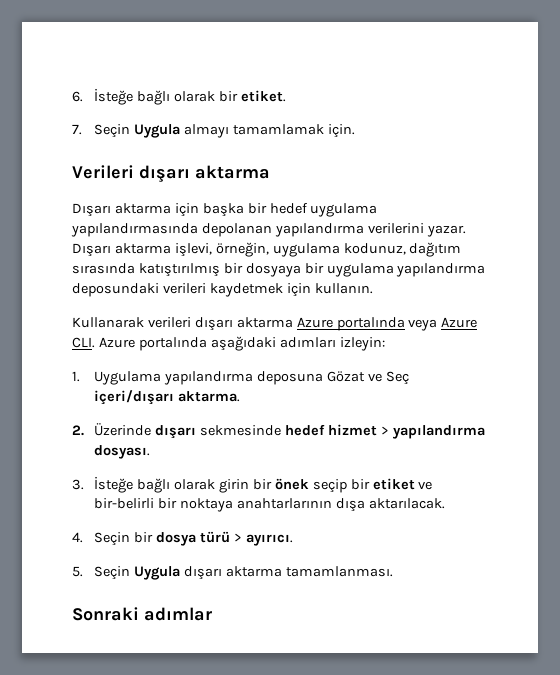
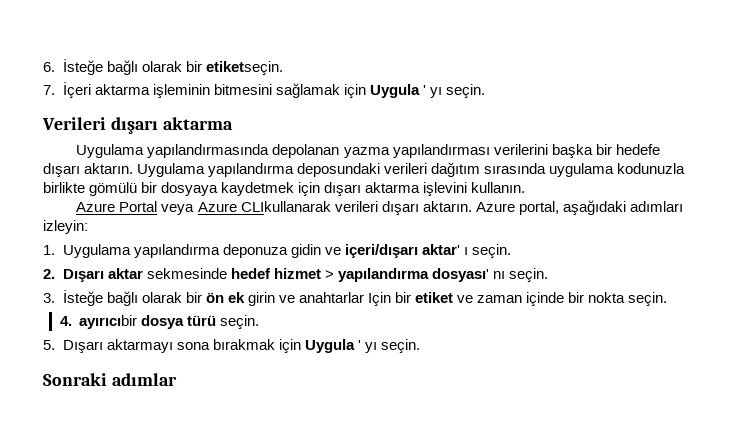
- 6. İsteğe bağlı olarak bir etiket.
+ 6. İsteğe bağlı olarak bir etiketseçin.
- 7. Seçin Uygula almayı tamamlamak için.
+ 7. İçeri aktarma işleminin bitmesini sağlamak için Uygula ' yı seçin.
  Verileri dışarı aktarma
- Dışarı aktarma için başka bir hedef uygulama yapılandırmasında depolanan yapılandırma verilerini yazar. Dışarı aktarma işlevi, örneğin, uygulama kodunuz, dağıtım sırasında katıştırılmış bir dosyaya bir uygulama yapılandırma deposundaki verileri kaydetmek için kullanın.
- Kullanarak verileri dışarı aktarma Azure portalında veya Azure CLI. Azure portalında aşağıdaki adımları izleyin:
+ Uygulama yapılandırmasında depolanan yazma yapılandırması verilerini başka bir hedefe dışarı aktarın. Uygulama yapılandırma deposundaki verileri dağıtım sırasında uygulama kodunuzla birlikte gömülü bir dosyaya kaydetmek için dışarı aktarma işlevini kullanın.
+ Azure Portal veya Azure CLIkullanarak verileri dışarı aktarın. Azure portal, aşağıdaki adımları izleyin:
- 1. Uygulama yapılandırma deposuna Gözat ve Seç içeri/dışarı aktarma.
+ 1. Uygulama yapılandırma deponuza gidin ve içeri/dışarı aktar' ı seçin.
- 2. Üzerinde dışarı sekmesinde hedef hizmet > yapılandırma dosyası.
+ 2. Dışarı aktar sekmesinde hedef hizmet > yapılandırma dosyası' nı seçin.
- 3. İsteğe bağlı olarak girin bir önek seçip bir etiket ve bir-belirli bir noktaya anahtarlarının dışa aktarılacak.
- 4. Seçin bir dosya türü > ayırıcı.
- 5. Seçin Uygula dışarı aktarma tamamlanması.
+ 3. İsteğe bağlı olarak bir ön ek girin ve anahtarlar Için bir etiket ve zaman içinde bir nokta seçin.
+ 4. ayırıcıbir dosya türü seçin.
+ 5. Dışarı aktarmayı sona bırakmak için Uygula ' yı seçin.

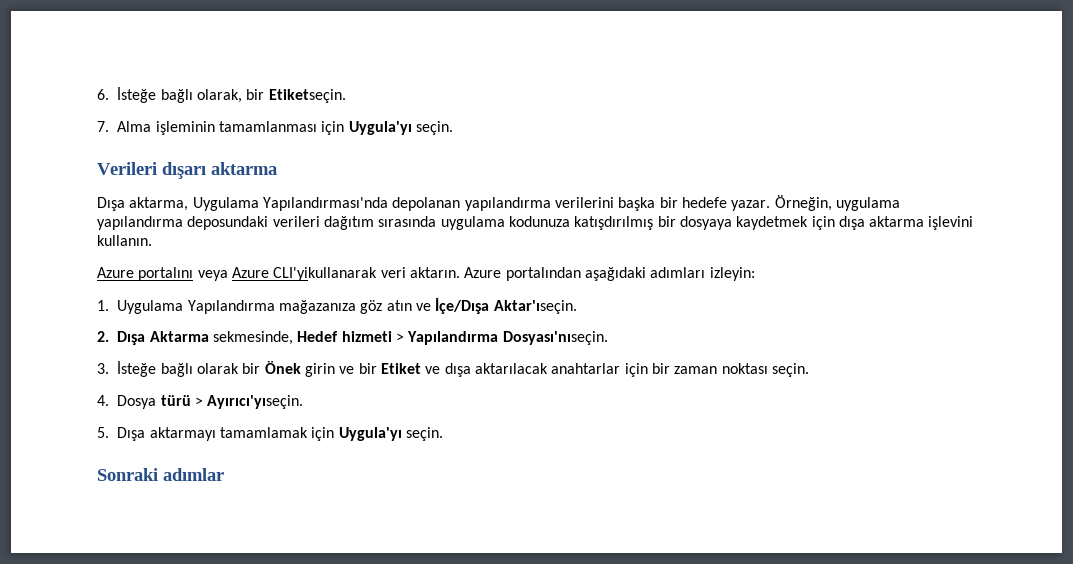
- 6. İsteğe bağlı olarak bir etiketseçin.
- 7. İçeri aktarma işleminin bitmesini sağlamak için Uygula ' yı seçin.
+ 6. İsteğe bağlı olarak, bir Etiketseçin.
+ 7. Alma işleminin tamamlanması için Uygula'yı seçin.
  Verileri dışarı aktarma
- Uygulama yapılandırmasında depolanan yazma yapılandırması verilerini başka bir hedefe dışarı aktarın. Uygulama yapılandırma deposundaki verileri dağıtım sırasında uygulama kodunuzla birlikte gömülü bir dosyaya kaydetmek için dışarı aktarma işlevini kullanın.
+ Dışa aktarma, Uygulama Yapılandırması'nda depolanan yapılandırma verilerini başka bir hedefe yazar. Örneğin, uygulama yapılandırma deposundaki verileri dağıtım sırasında uygulama kodunuza katışdırılmış bir dosyaya kaydetmek için dışa aktarma işlevini kullanın.
- Azure Portal veya Azure CLIkullanarak verileri dışarı aktarın.
+ Azure portalını veya Azure CLI'yikullanarak veri aktarın.
- Azure portal, aşağıdaki adımları izleyin:
+ Azure portalından aşağıdaki adımları izleyin:
- 1. Uygulama yapılandırma deponuza gidin ve içeri/dışarı aktar' ı seçin.
- 2. Dışarı aktar sekmesinde hedef hizmet > yapılandırma dosyası' nı seçin.
+ 1. Uygulama Yapılandırma mağazanıza göz atın ve İçe/Dışa Aktar'ıseçin.
+ 2. Dışa Aktarma sekmesinde, Hedef hizmeti > Yapılandırma Dosyası'nıseçin.
- 3. İsteğe bağlı olarak bir ön ek girin ve anahtarlar Için bir etiket ve zaman içinde bir nokta seçin.
- 4. ayırıcıbir dosya türü seçin.
- 5. Dışarı aktarmayı sona bırakmak için Uygula ' yı seçin.
+ 3. İsteğe bağlı olarak bir Önek girin ve bir Etiket ve dışa aktarılacak anahtarlar için bir zaman noktası seçin.
+ 4. Dosya türü > Ayırıcı'yıseçin.
+ 5. Dışa aktarmayı tamamlamak için Uygula'yı seçin.

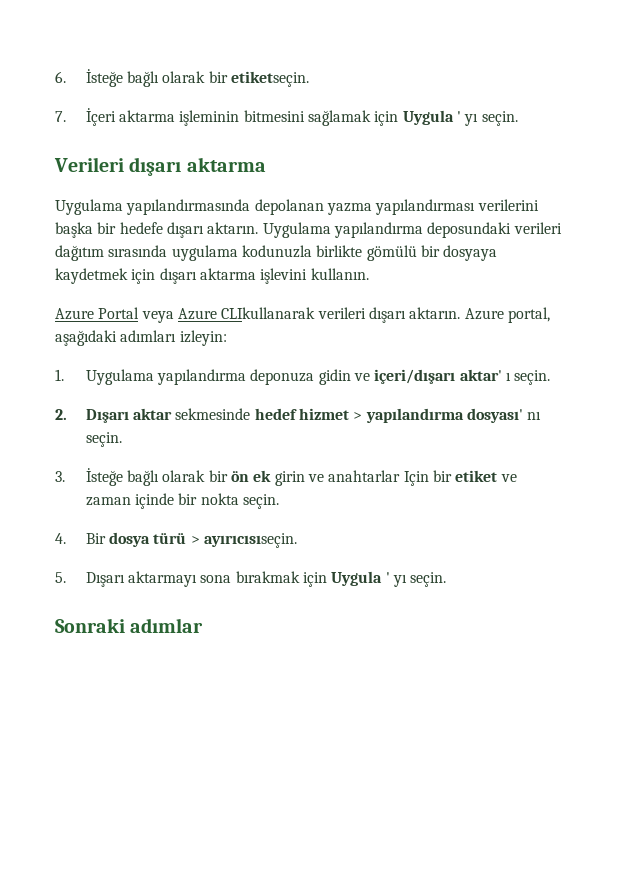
- 6. İsteğe bağlı olarak, bir Etiketseçin.
- 7. Alma işleminin tamamlanması için Uygula'yı seçin.
+ 6. İsteğe bağlı olarak bir etiketseçin.
+ 7. İçeri aktarma işleminin bitmesini sağlamak için Uygula ' yı seçin.
  Verileri dışarı aktarma
- Dışa aktarma, Uygulama Yapılandırması'nda depolanan yapılandırma verilerini başka bir hedefe yazar. Örneğin, uygulama yapılandırma deposundaki verileri dağıtım sırasında uygulama kodunuza katışdırılmış bir dosyaya kaydetmek için dışa aktarma işlevini kullanın.
+ Uygulama yapılandırmasında depolanan yazma yapılandırması verilerini başka bir hedefe dışarı aktarın. Uygulama yapılandırma deposundaki verileri dağıtım sırasında uygulama kodunuzla birlikte gömülü bir dosyaya kaydetmek için dışarı aktarma işlevini kullanın.
- Azure portalını veya Azure CLI'yikullanarak veri aktarın.
+ Azure Portal veya Azure CLIkullanarak verileri dışarı aktarın.
- Azure portalından aşağıdaki adımları izleyin:
+ Azure portal, aşağıdaki adımları izleyin:
- 1. Uygulama Yapılandırma mağazanıza göz atın ve İçe/Dışa Aktar'ıseçin.
- 2. Dışa Aktarma sekmesinde, Hedef hizmeti > Yapılandırma Dosyası'nıseçin.
+ 1. Uygulama yapılandırma deponuza gidin ve içeri/dışarı aktar' ı seçin.
+ 2. Dışarı aktar sekmesinde hedef hizmet > yapılandırma dosyası' nı seçin.
- 3. İsteğe bağlı olarak bir Önek girin ve bir Etiket ve dışa aktarılacak anahtarlar için bir zaman noktası seçin.
+ 3. İsteğe bağlı olarak bir ön ek girin ve anahtarlar Için bir etiket ve zaman içinde bir nokta seçin.
- 4. Dosya türü > Ayırıcı'yıseçin.
+ 4. Bir dosya türü > ayırıcısıseçin.
- 5. Dışa aktarmayı tamamlamak için Uygula'yı seçin.
+ 5. Dışarı aktarmayı sona bırakmak için Uygula ' yı seçin.

